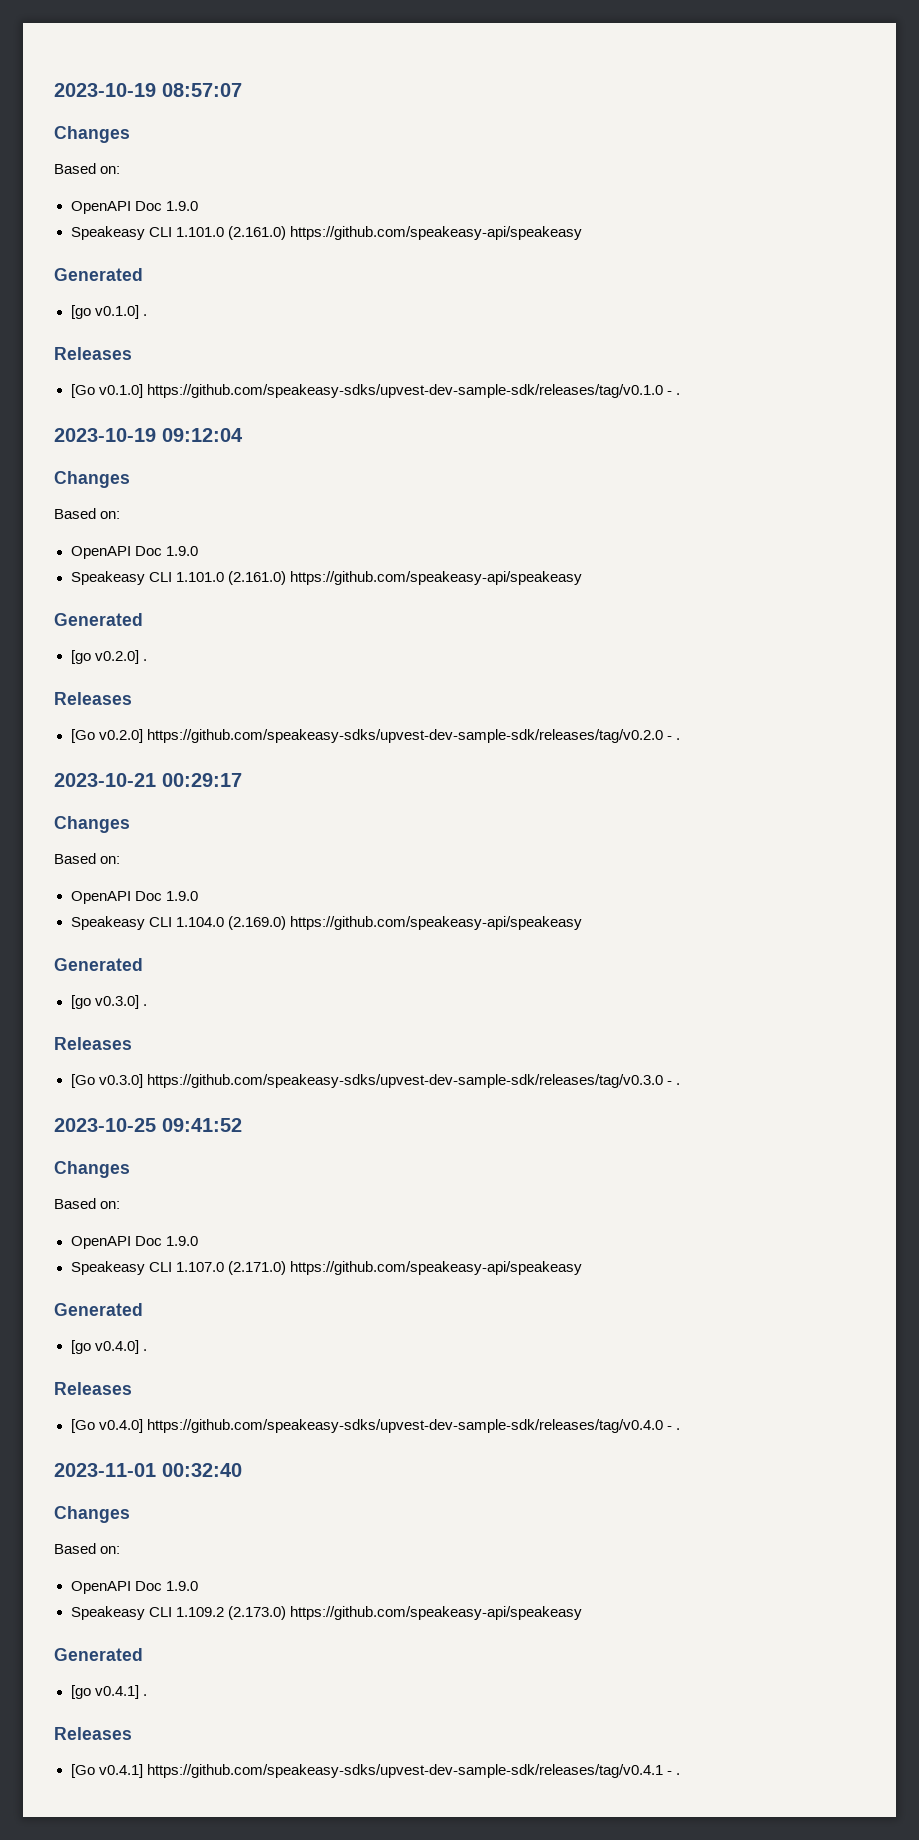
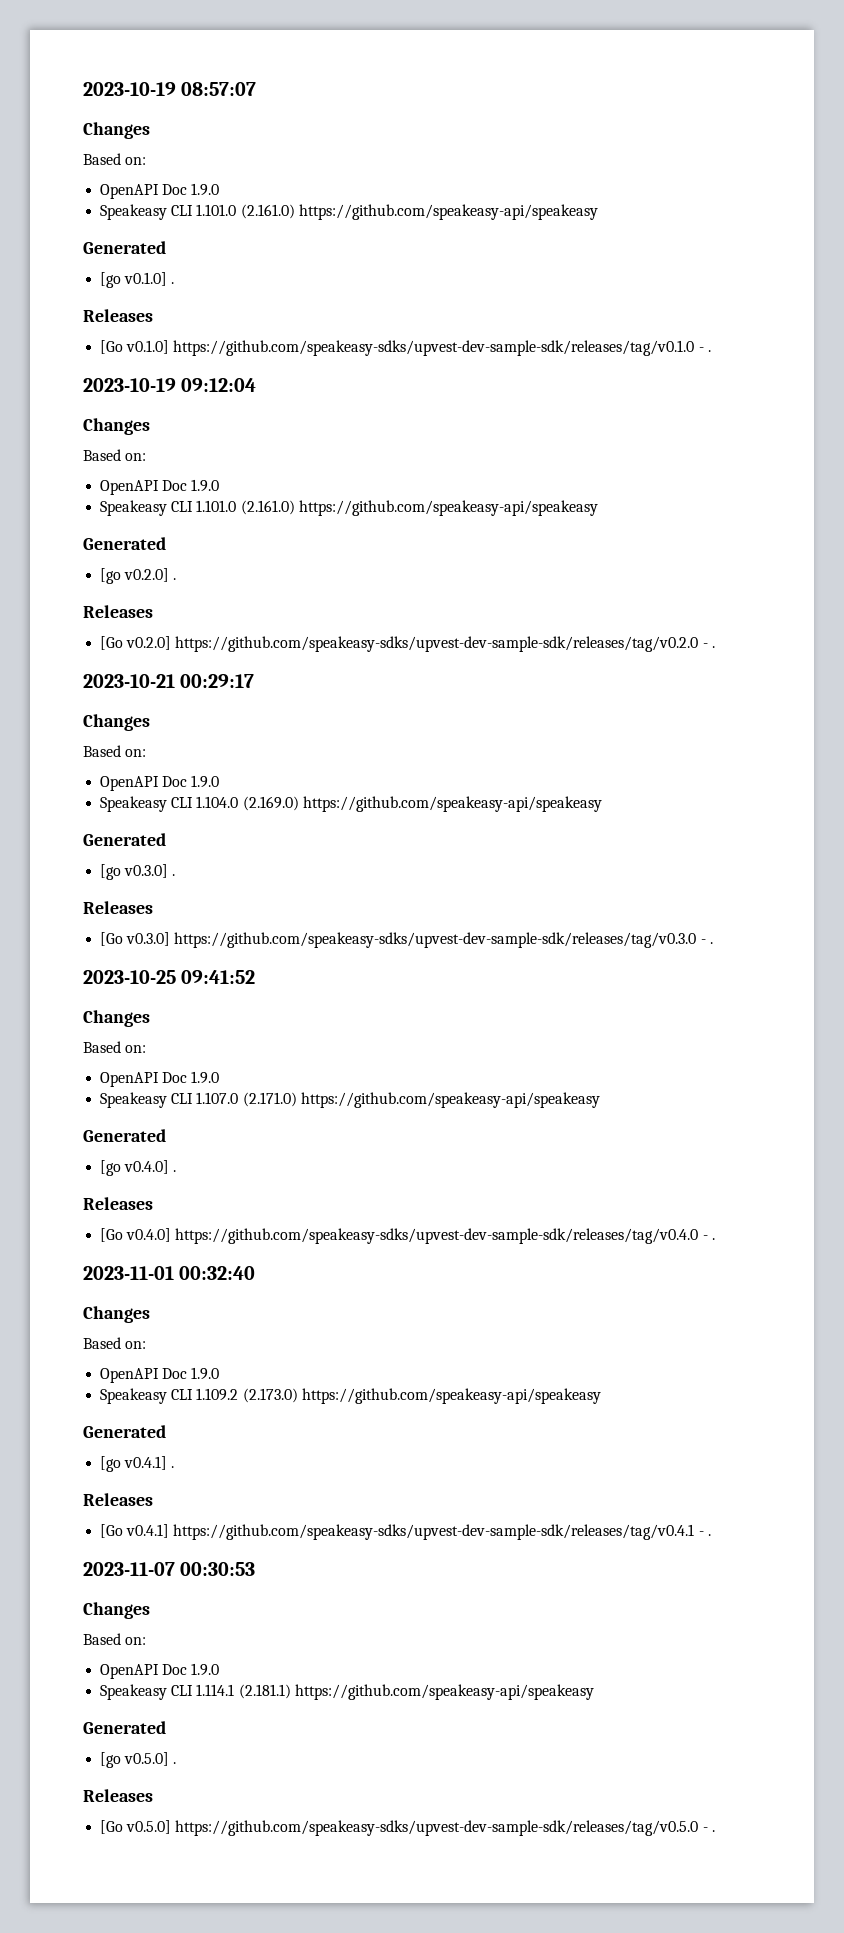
+ 2023-11-07 00:30:53
+ Changes
+ Based on:
+ OpenAPI Doc 1.9.0
+ Speakeasy CLI 1.114.1 (2.181.1) https://github.com/speakeasy-api/speakeasy
+ Generated
+ [go v0.5.0] .
+ Releases
+ [Go v0.5.0] https://github.com/speakeasy-sdks/upvest-dev-sample-sdk/releases/tag/v0.5.0 - .

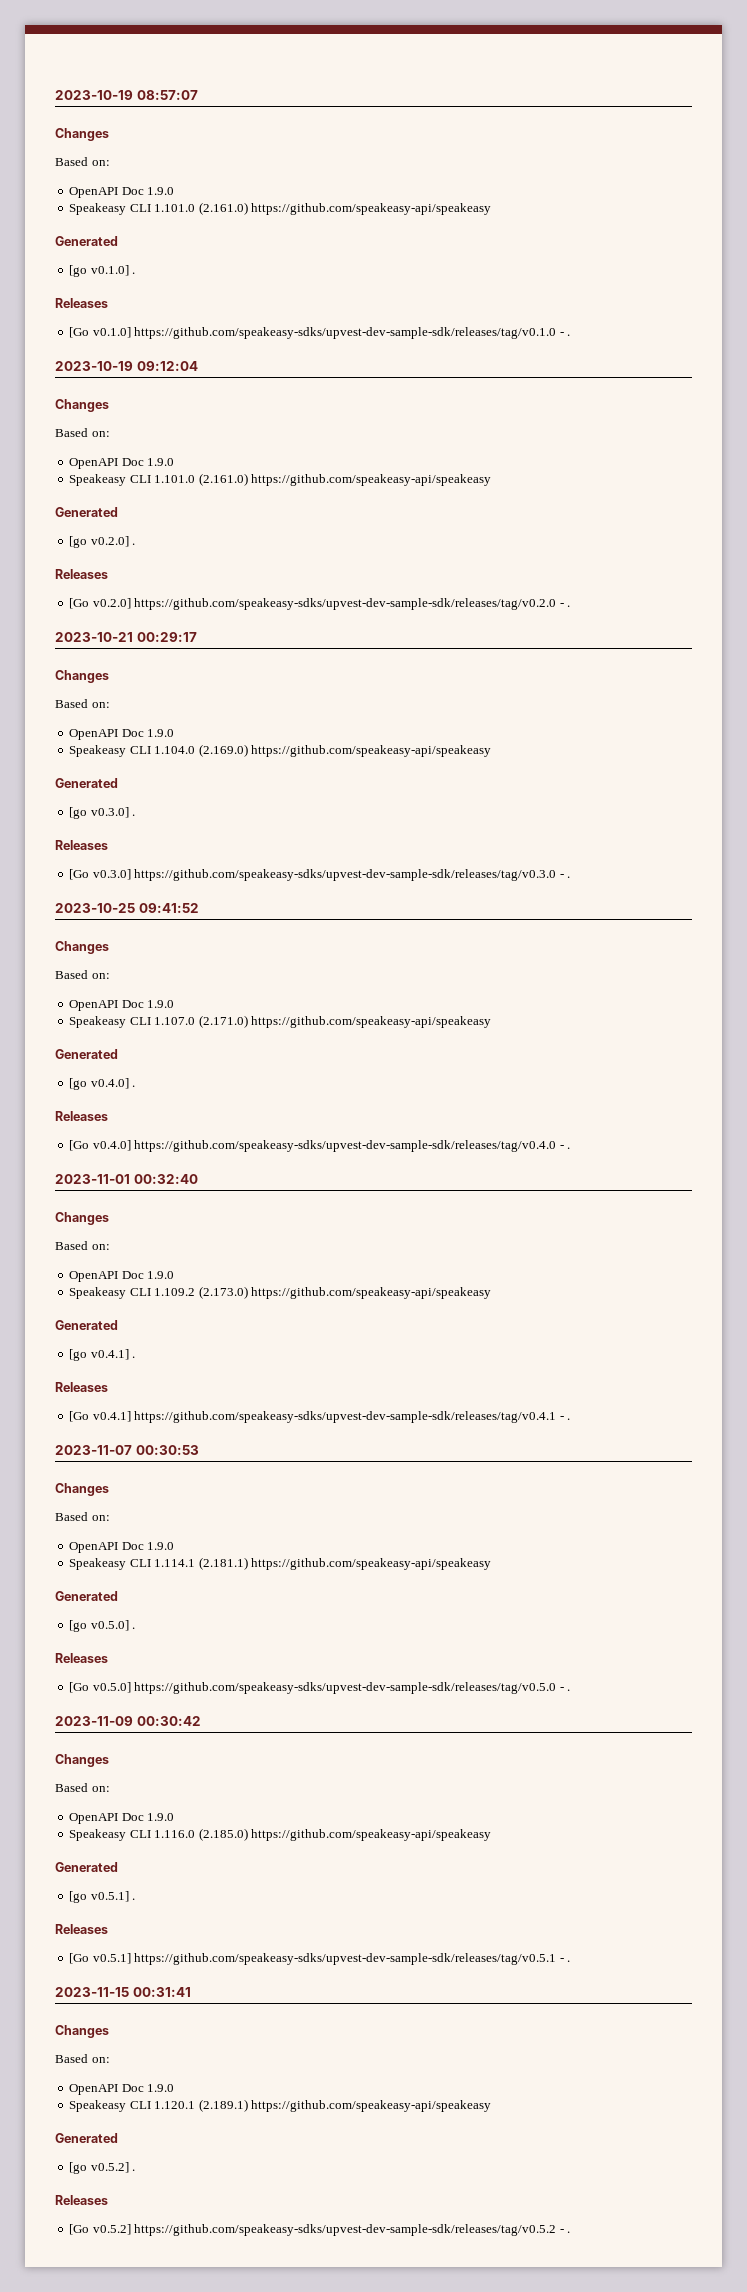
+ 2023-11-09 00:30:42
+ Changes
+ Based on:
+ OpenAPI Doc 1.9.0
+ Speakeasy CLI 1.116.0 (2.185.0) https://github.com/speakeasy-api/speakeasy
+ Generated
+ [go v0.5.1] .
+ Releases
+ [Go v0.5.1] https://github.com/speakeasy-sdks/upvest-dev-sample-sdk/releases/tag/v0.5.1 - .
+ 2023-11-15 00:31:41
+ Changes
+ Based on:
+ OpenAPI Doc 1.9.0
+ Speakeasy CLI 1.120.1 (2.189.1) https://github.com/speakeasy-api/speakeasy
+ Generated
+ [go v0.5.2] .
+ Releases
+ [Go v0.5.2] https://github.com/speakeasy-sdks/upvest-dev-sample-sdk/releases/tag/v0.5.2 - .

